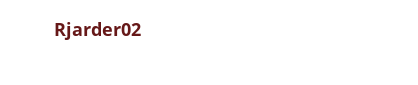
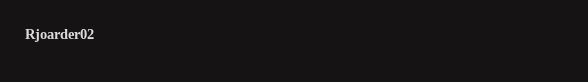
- Rjarder02
+ Rjoarder02

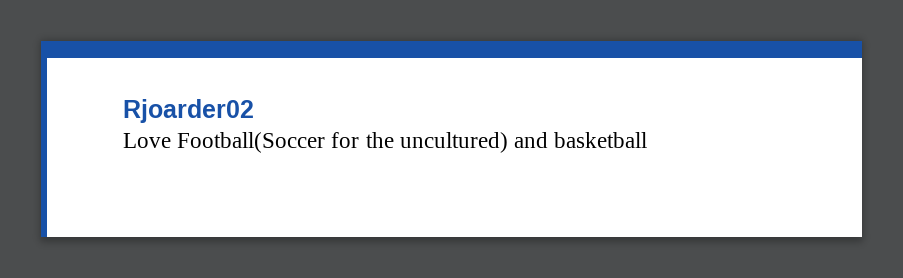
+ Love Football(Soccer for the uncultured) and basketball

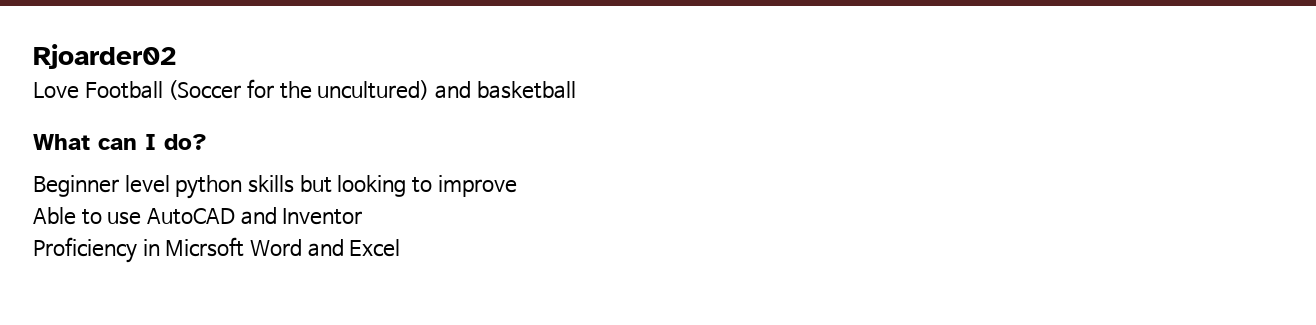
- Love Football(Soccer for the uncultured) and basketball
+ Love Football (Soccer for the uncultured) and basketball
+ What can I do?
+ Beginner level python skills but looking to improve
+ Able to use AutoCAD and Inventor
+ Proficiency in Micrsoft Word and Excel

